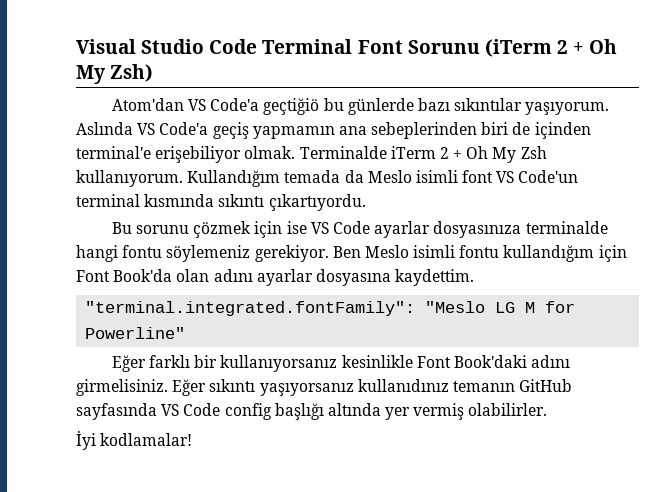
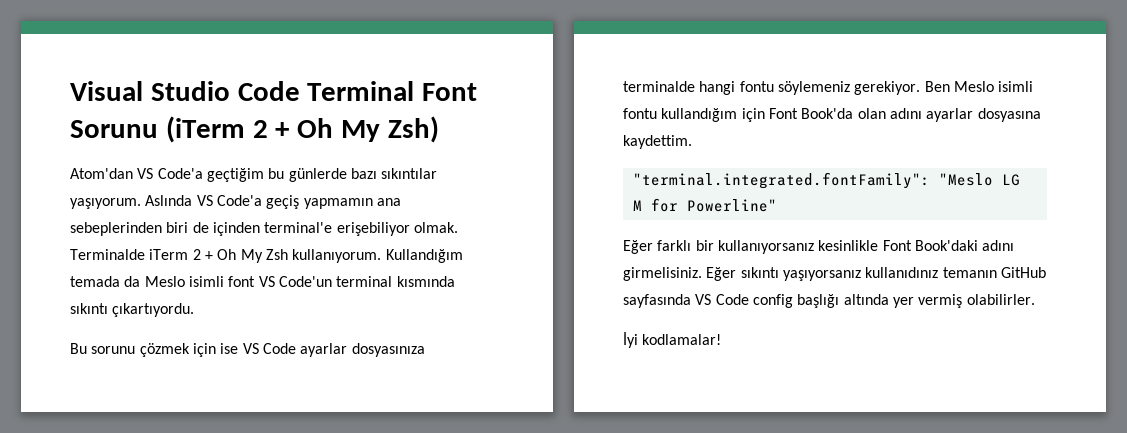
- Atom'dan VS Code'a geçtiğiö bu günlerde bazı sıkıntılar yaşıyorum.
+ Atom'dan VS Code'a geçtiğim bu günlerde bazı sıkıntılar yaşıyorum.

